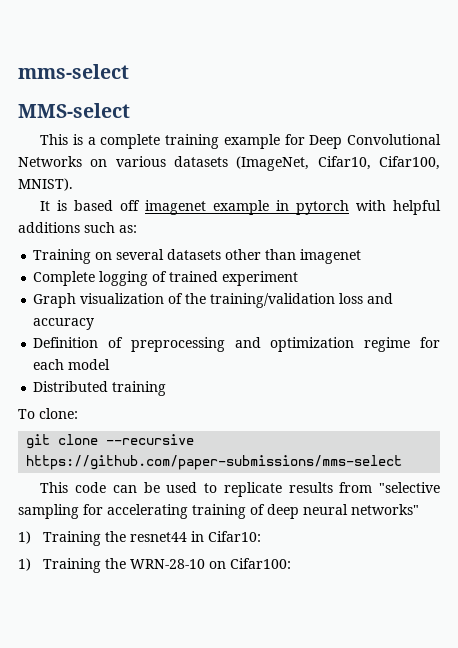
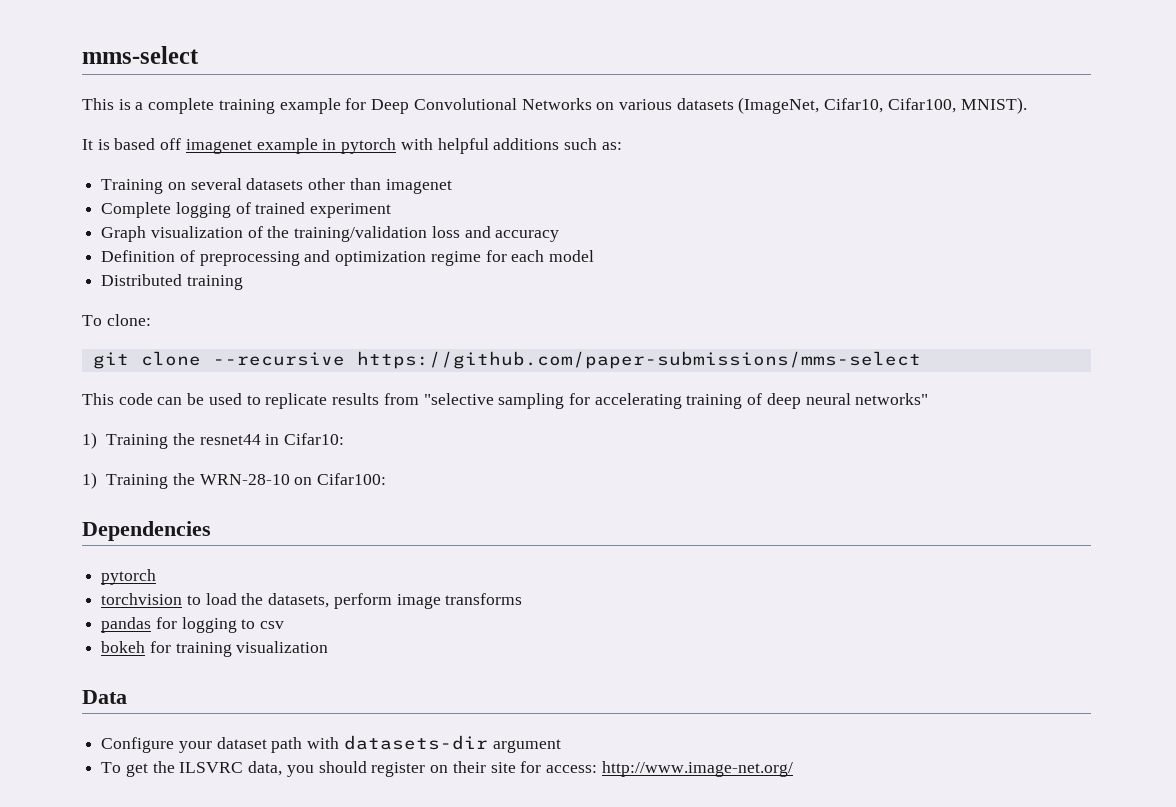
- MMS-select
+ Dependencies
+ pytorch
+ torchvision to load the datasets, perform image transforms
+ pandas for logging to csv
+ bokeh for training visualization
+ Data
+ Configure your dataset path with datasets-dir argument
+ To get the ILSVRC data, you should register on their site for access: http://www.image-net.org/

